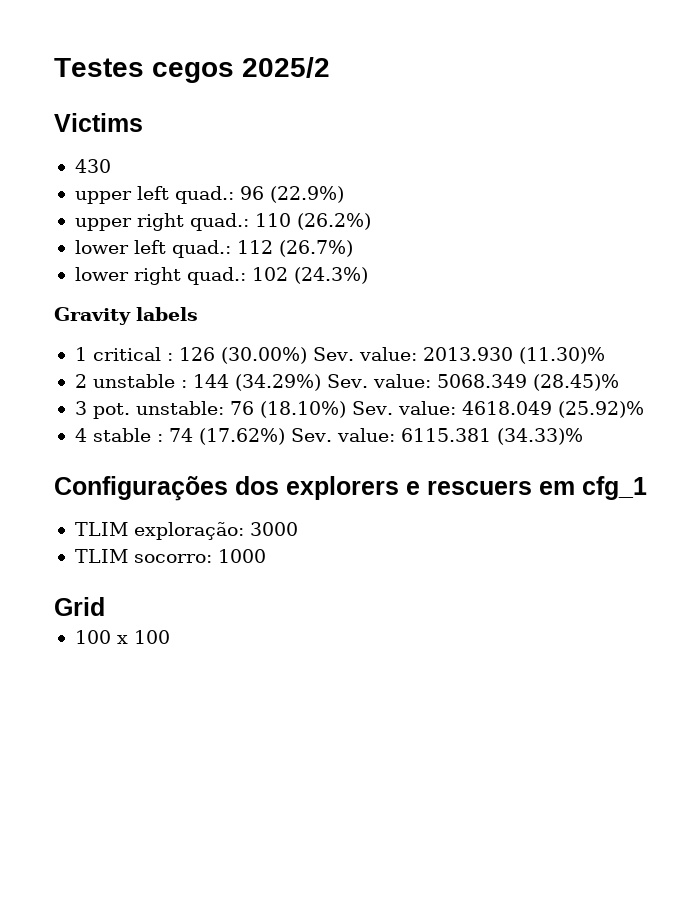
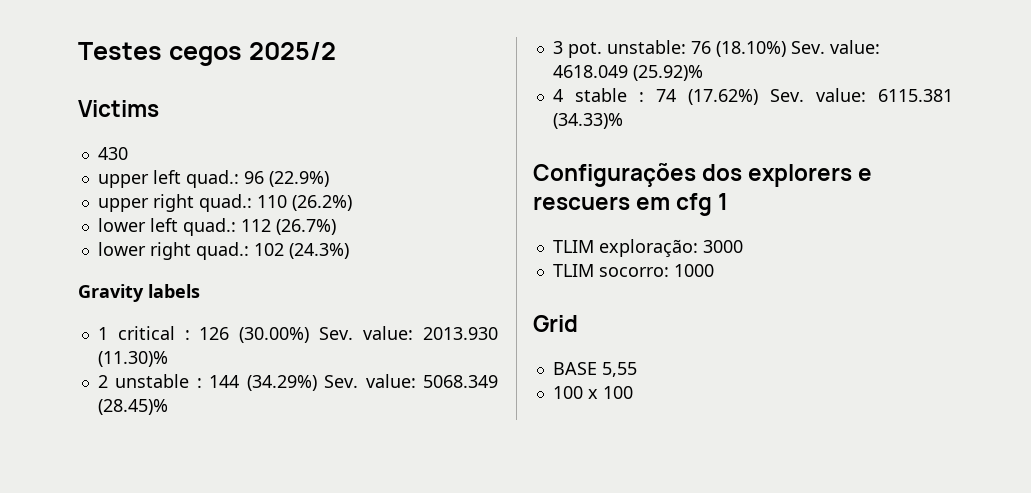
- Configurações dos explorers e rescuers em cfg_1
+ Configurações dos explorers e rescuers em cfg 1
+ BASE 5,55

